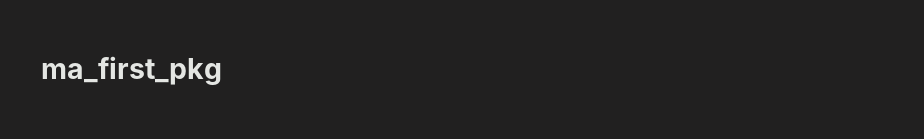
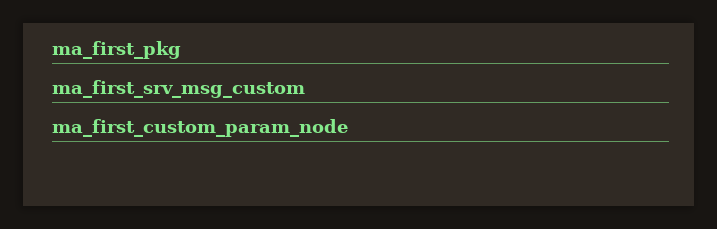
+ ma_first_srv_msg_custom
+ ma_first_custom_param_node

